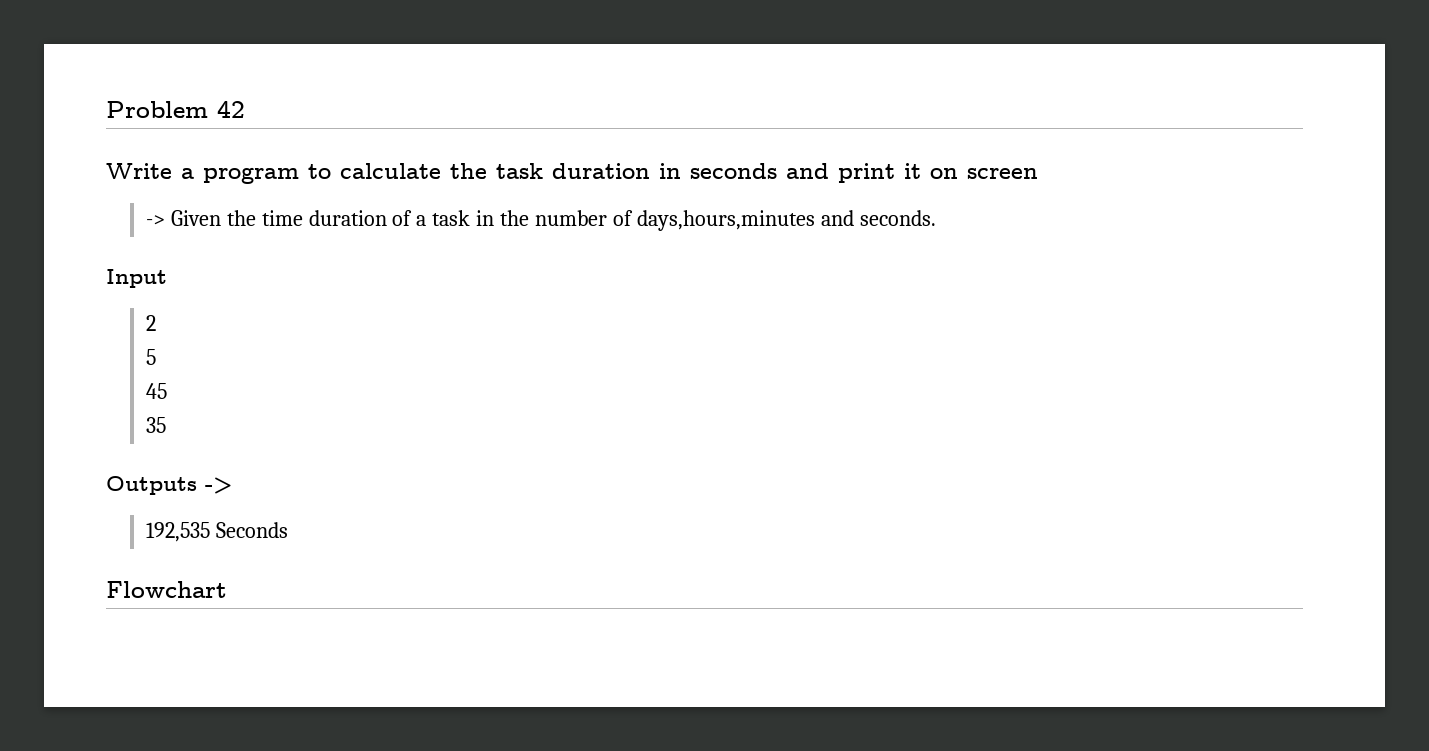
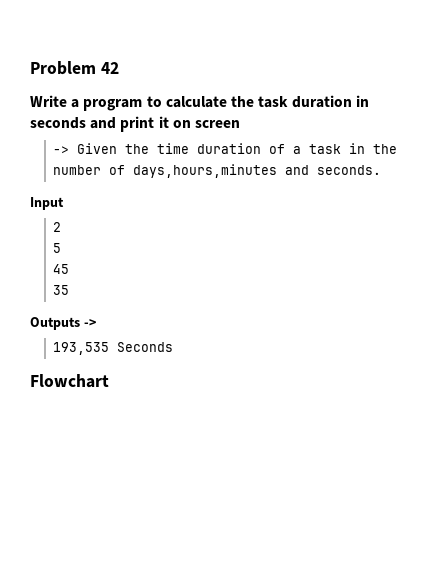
- 192,535 Seconds
+ 193,535 Seconds

